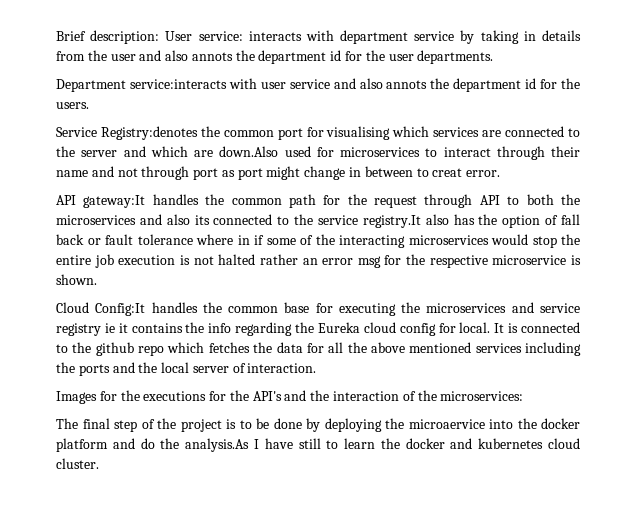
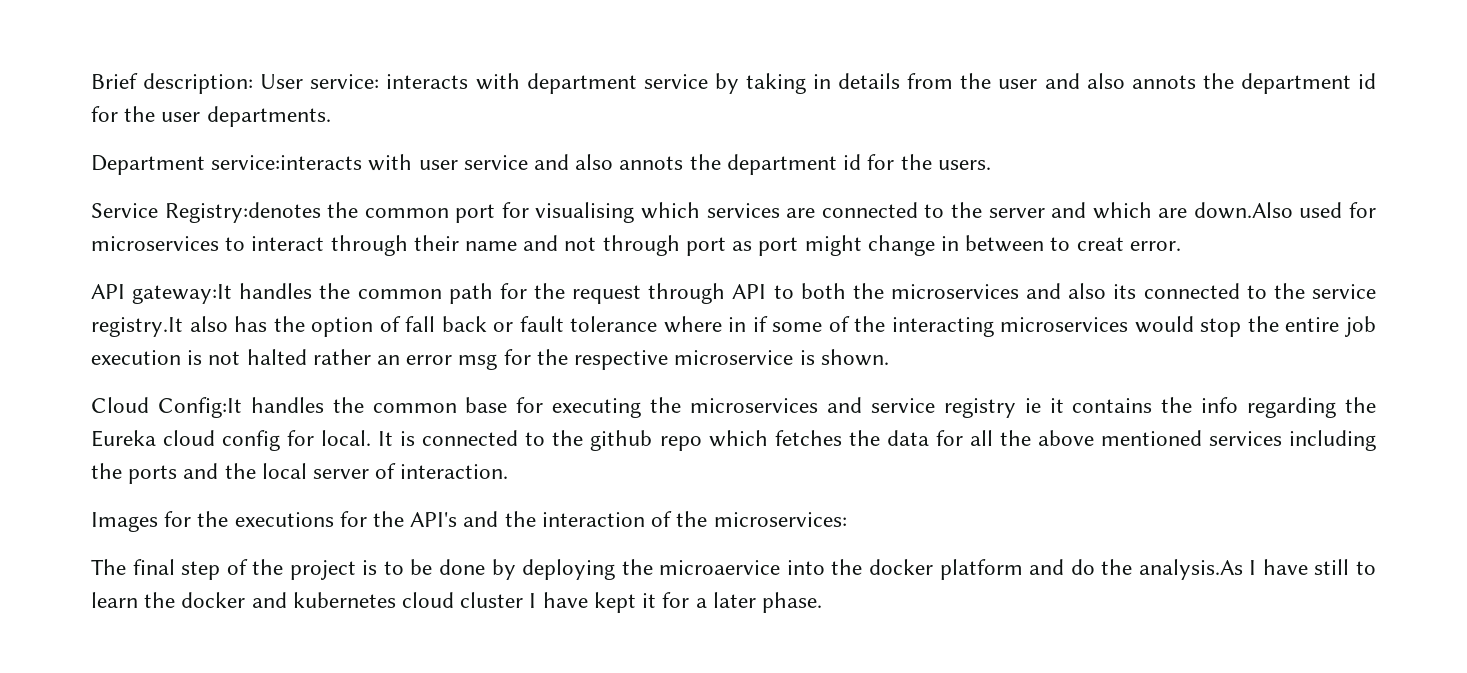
- The final step of the project is to be done by deploying the microaervice into the docker platform and do the analysis.As I have still to learn the docker and kubernetes cloud cluster.
+ The final step of the project is to be done by deploying the microaervice into the docker platform and do the analysis.As I have still to learn the docker and kubernetes cloud cluster I have kept it for a later phase.

